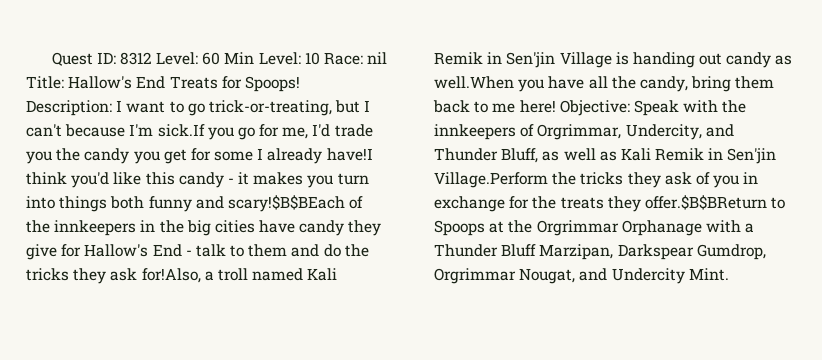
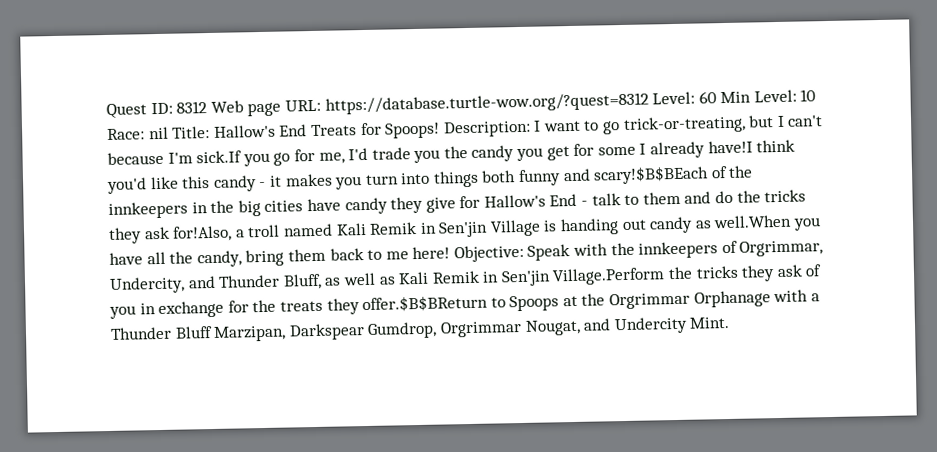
- Quest ID: 8312 Level: 60 Min Level: 10 Race: nil Title: Hallow's End Treats for Spoops!
+ Quest ID: 8312 Web page URL: https://database.turtle-wow.org/?quest=8312 Level: 60 Min Level: 10 Race: nil Title: Hallow's End Treats for Spoops!

